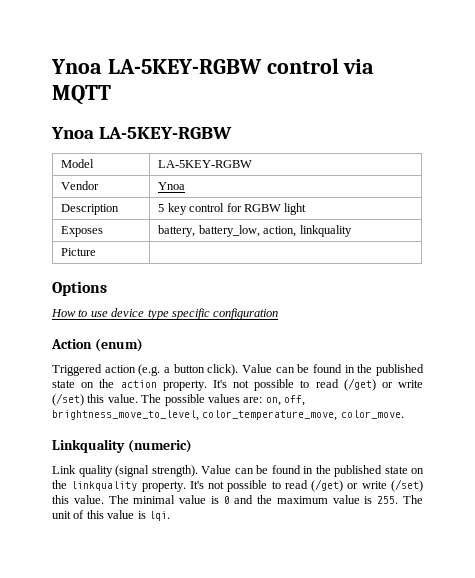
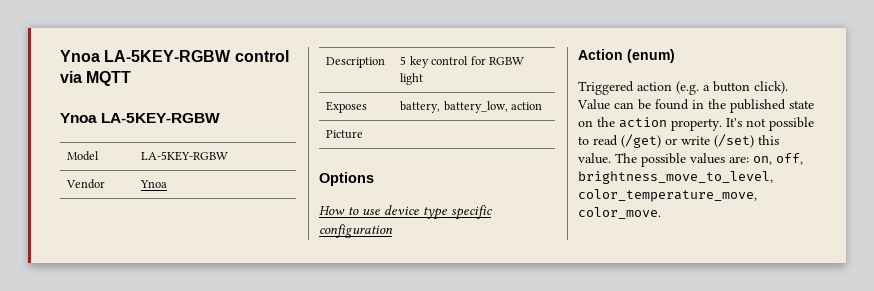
- Exposes | battery, battery_low, action, linkquality
+ Exposes | battery, battery_low, action
- Linkquality (numeric)
- Link quality (signal strength). Value can be found in the published state on the linkquality property. It's not possible to read (/get) or write (/set) this value. The minimal value is 0 and the maximum value is 255. The unit of this value is lqi.

